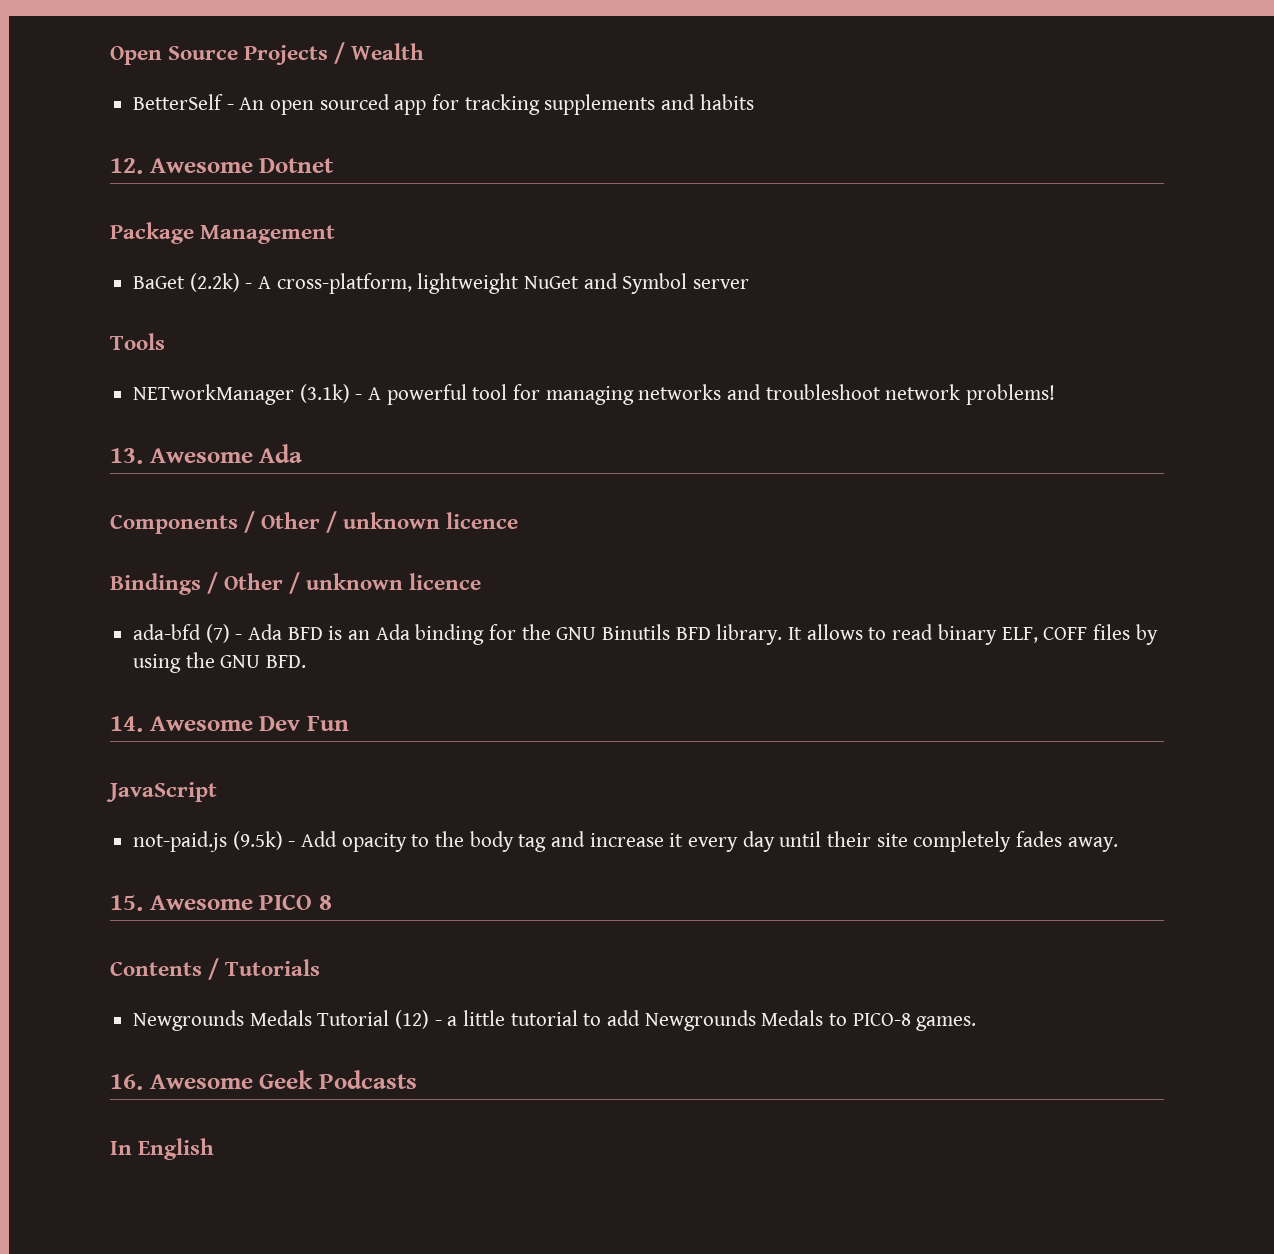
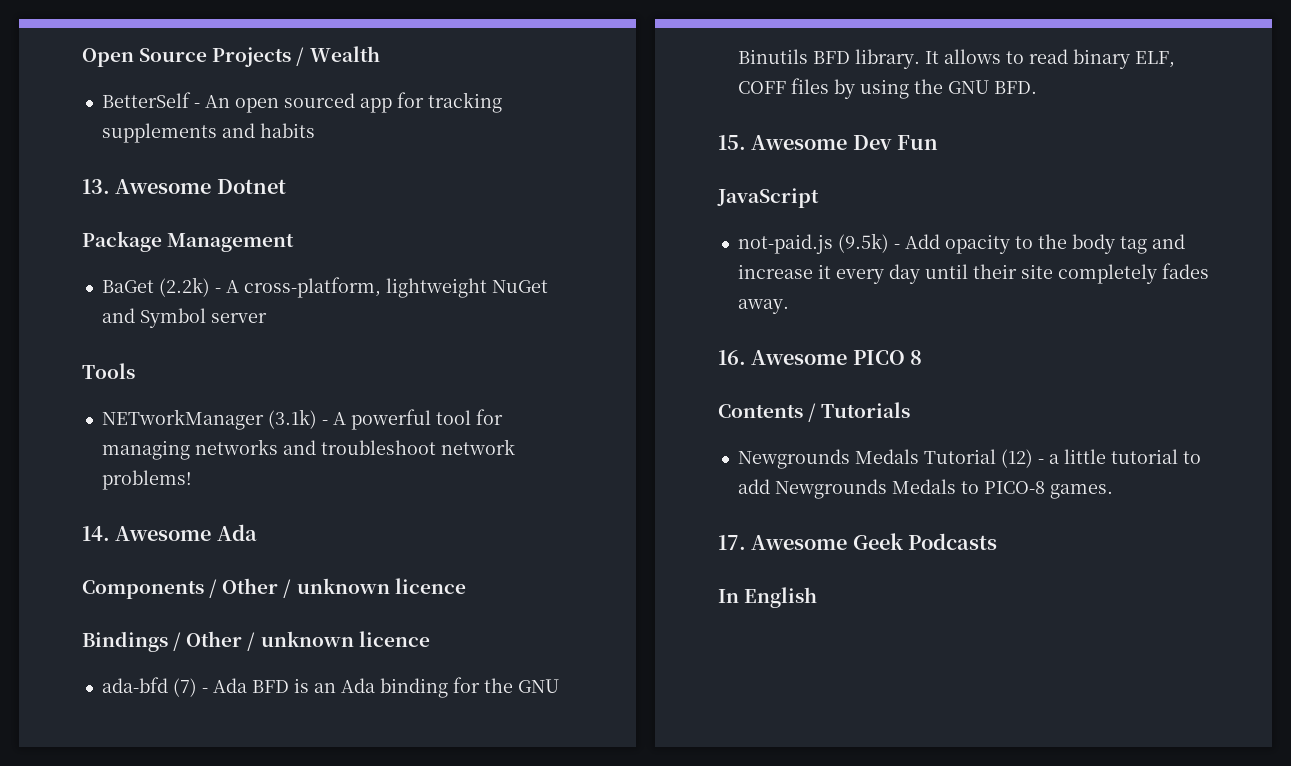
- 12. Awesome Dotnet
+ 13. Awesome Dotnet
- 13. Awesome Ada
+ 14. Awesome Ada
- 14. Awesome Dev Fun
+ 15. Awesome Dev Fun
- 15. Awesome PICO 8
+ 16. Awesome PICO 8
- 16. Awesome Geek Podcasts
+ 17. Awesome Geek Podcasts

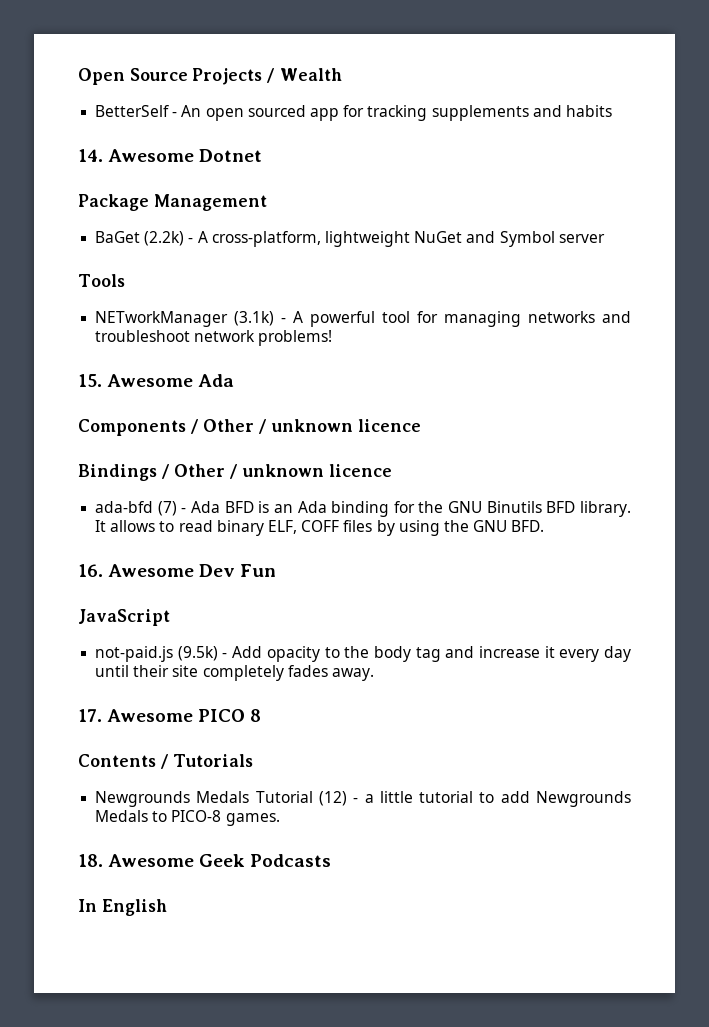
- 13. Awesome Dotnet
+ 14. Awesome Dotnet
- 14. Awesome Ada
+ 15. Awesome Ada
- 15. Awesome Dev Fun
+ 16. Awesome Dev Fun
- 16. Awesome PICO 8
+ 17. Awesome PICO 8
- 17. Awesome Geek Podcasts
+ 18. Awesome Geek Podcasts

